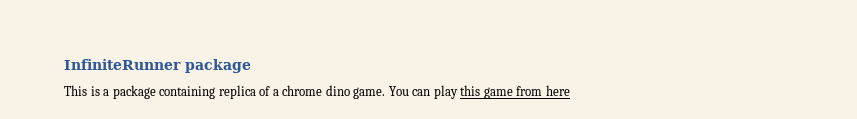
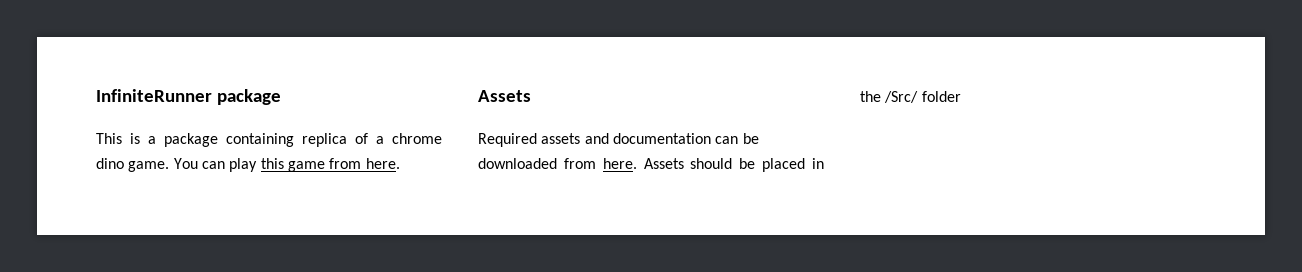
- You can play this game from here
+ You can play this game from here.
+ Assets
+ Required assets and documentation can be downloaded from here. Assets should be placed in the /Src/ folder

